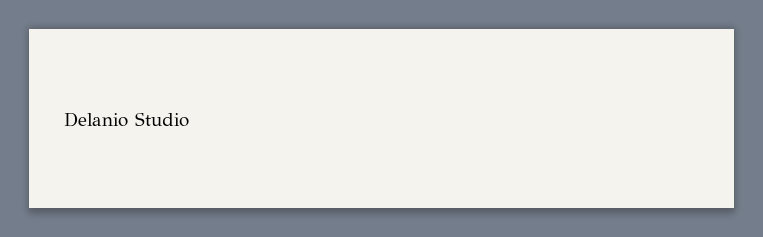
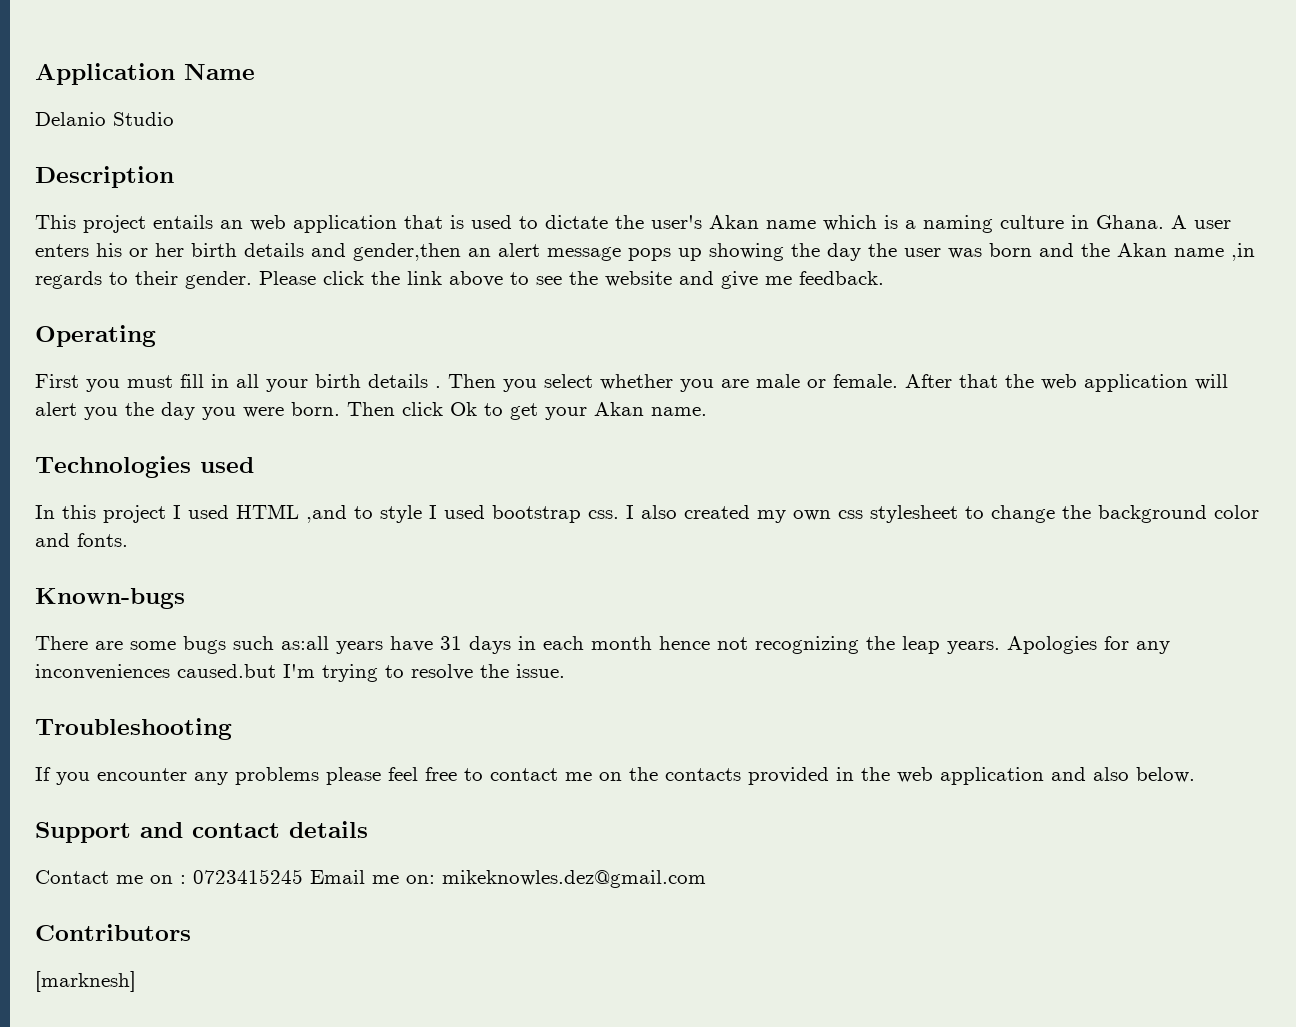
+ Application Name
+ Description
+ This project entails an web application that is used to dictate the user's Akan name which is a naming culture in Ghana. A user enters his or her birth details and gender,then an alert message pops up showing the day the user was born and the Akan name ,in regards to their gender. Please click the link above to see the website and give me feedback.
+ Operating
+ First you must fill in all your birth details . Then you select whether you are male or female. After that the web application will alert you the day you were born. Then click Ok to get your Akan name.
+ Technologies used
+ In this project I used HTML ,and to style I used bootstrap css. I also created my own css stylesheet to change the background color and fonts.
+ Known-bugs
+ There are some bugs such as:all years have 31 days in each month hence not recognizing the leap years. Apologies for any inconveniences caused.but I'm trying to resolve the issue.
+ Troubleshooting
+ If you encounter any problems please feel free to contact me on the contacts provided in the web application and also below.
+ Support and contact details
+ Contact me on : 0723415245 Email me on: mikeknowles.dez@gmail.com
+ Contributors
+ [marknesh]

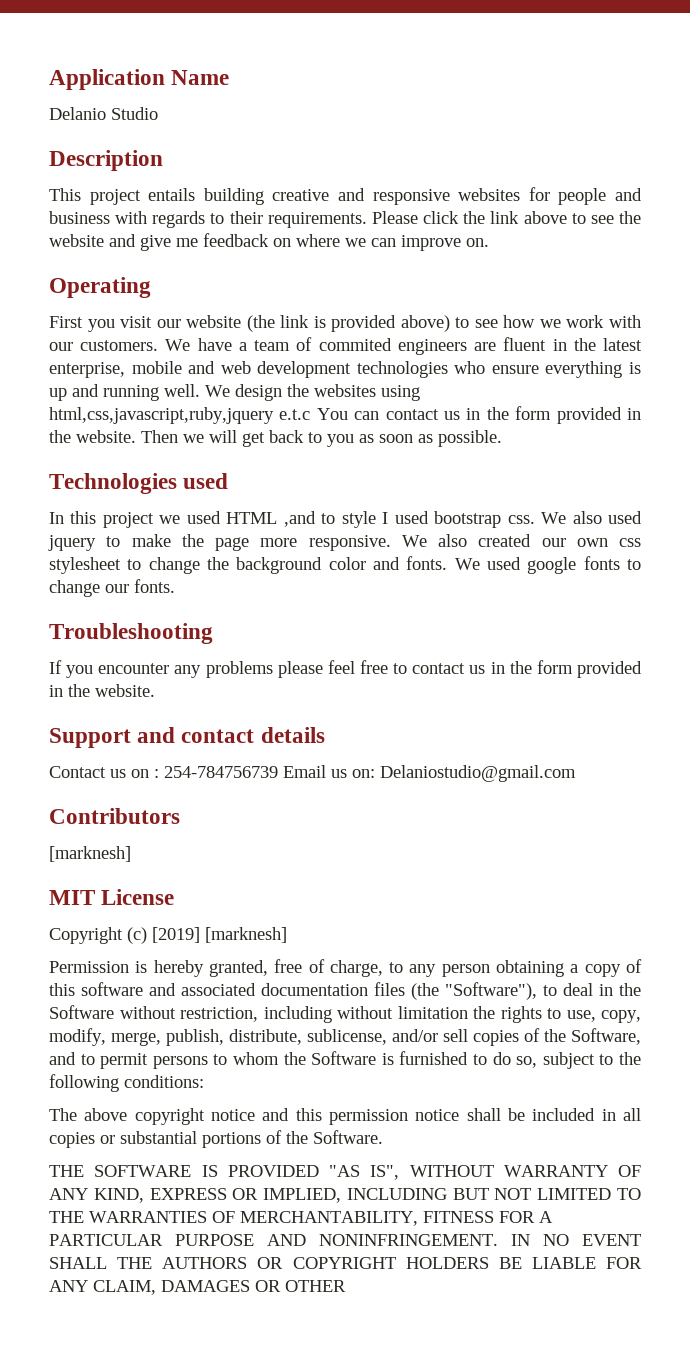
- This project entails an web application that is used to dictate the user's Akan name which is a naming culture in Ghana. A user enters his or her birth details and gender,then an alert message pops up showing the day the user was born and the Akan name ,in regards to their gender.
+ This project entails building creative and responsive websites for people and business with regards to their requirements.
- Please click the link above to see the website and give me feedback.
+ Please click the link above to see the website and give me feedback on where we can improve on.
  Operating
- First you must fill in all your birth details . Then you select whether you are male or female. After that the web application will alert you the day you were born. Then click Ok to get your Akan name.
+ First you visit our website (the link is provided above) to see how we work with our customers. We have a team of commited engineers are fluent in the latest enterprise, mobile and web development technologies who ensure everything is up and running well. We design the websites using html,css,javascript,ruby,jquery e.t.c You can contact us in the form provided in the website. Then we will get back to you as soon as possible.
- In this project I used HTML ,and to style I used bootstrap css.
+ In this project we used HTML ,and to style I used bootstrap css.
- I also created my own css stylesheet to change the background color and fonts.
- Known-bugs
- There are some bugs such as:all years have 31 days in each month hence not recognizing the leap years. Apologies for any inconveniences caused.but I'm trying to resolve the issue.
+ We also used jquery to make the page more responsive. We also created our own css stylesheet to change the background color and fonts. We used google fonts to change our fonts.
- If you encounter any problems please feel free to contact me on the contacts provided in the web application and also below.
+ If you encounter any problems please feel free to contact us in the form provided in the website.
- Contact me on : 0723415245 Email me on: mikeknowles.dez@gmail.com
+ Contact us on : 254-784756739 Email us on: Delaniostudio@gmail.com
  Contributors
  [marknesh]
+ MIT License
+ Copyright (c) [2019] [marknesh]
+ Permission is hereby granted, free of charge, to any person obtaining a copy of this software and associated documentation files (the "Software"), to deal in the Software without restriction, including without limitation the rights to use, copy, modify, merge, publish, distribute, sublicense, and/or sell copies of the Software, and to permit persons to whom the Software is furnished to do so, subject to the following conditions:
+ The above copyright notice and this permission notice shall be included in all copies or substantial portions of the Software.
+ THE SOFTWARE IS PROVIDED "AS IS", WITHOUT WARRANTY OF ANY KIND, EXPRESS OR IMPLIED, INCLUDING BUT NOT LIMITED TO THE WARRANTIES OF MERCHANTABILITY, FITNESS FOR A PARTICULAR PURPOSE AND NONINFRINGEMENT. IN NO EVENT SHALL THE AUTHORS OR COPYRIGHT HOLDERS BE LIABLE FOR ANY CLAIM, DAMAGES OR OTHER

